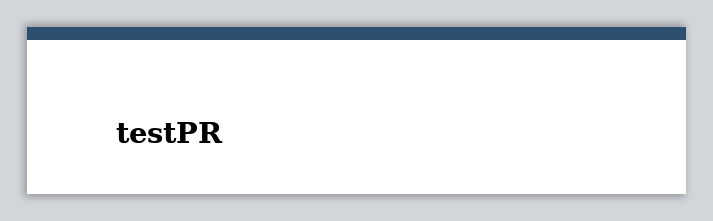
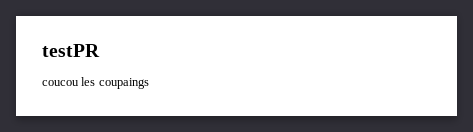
+ coucou les coupaings

